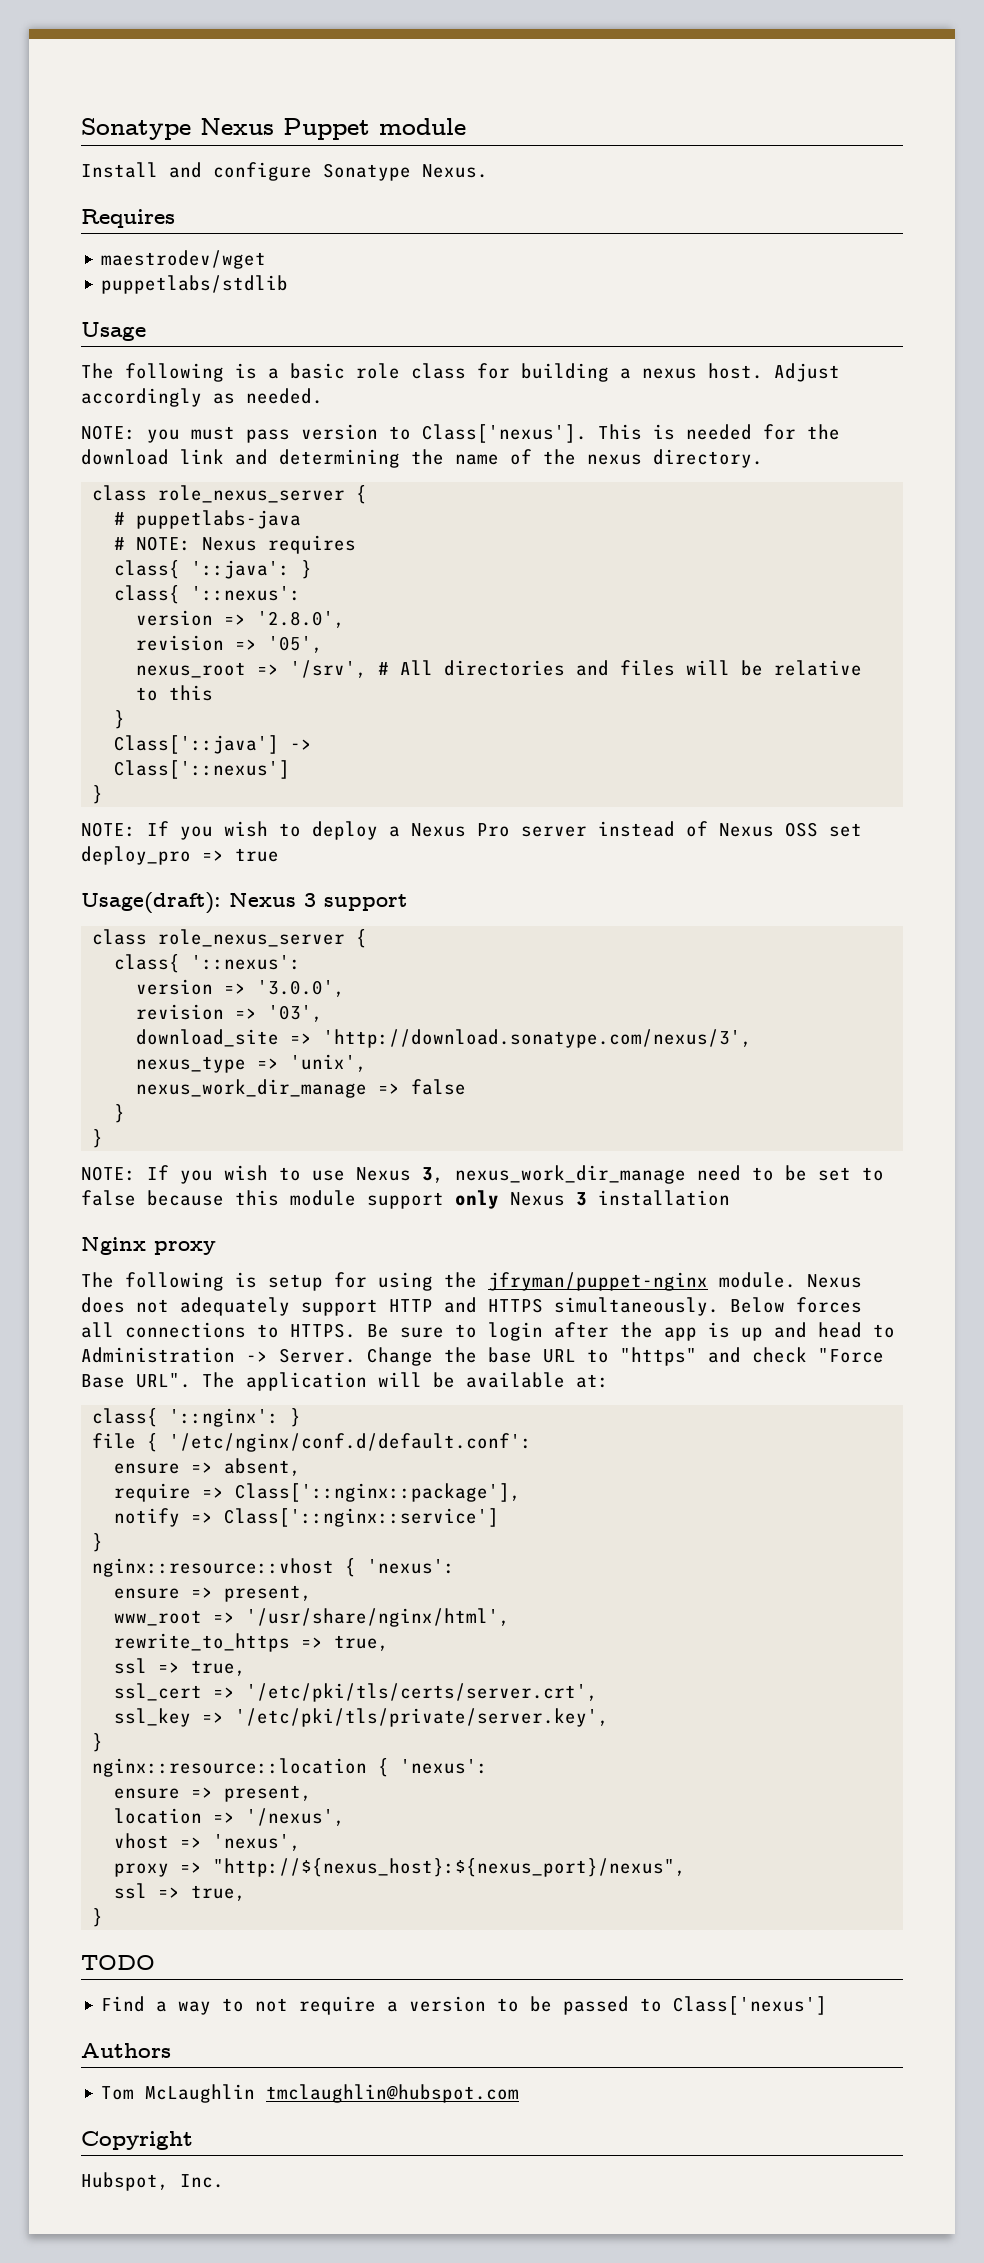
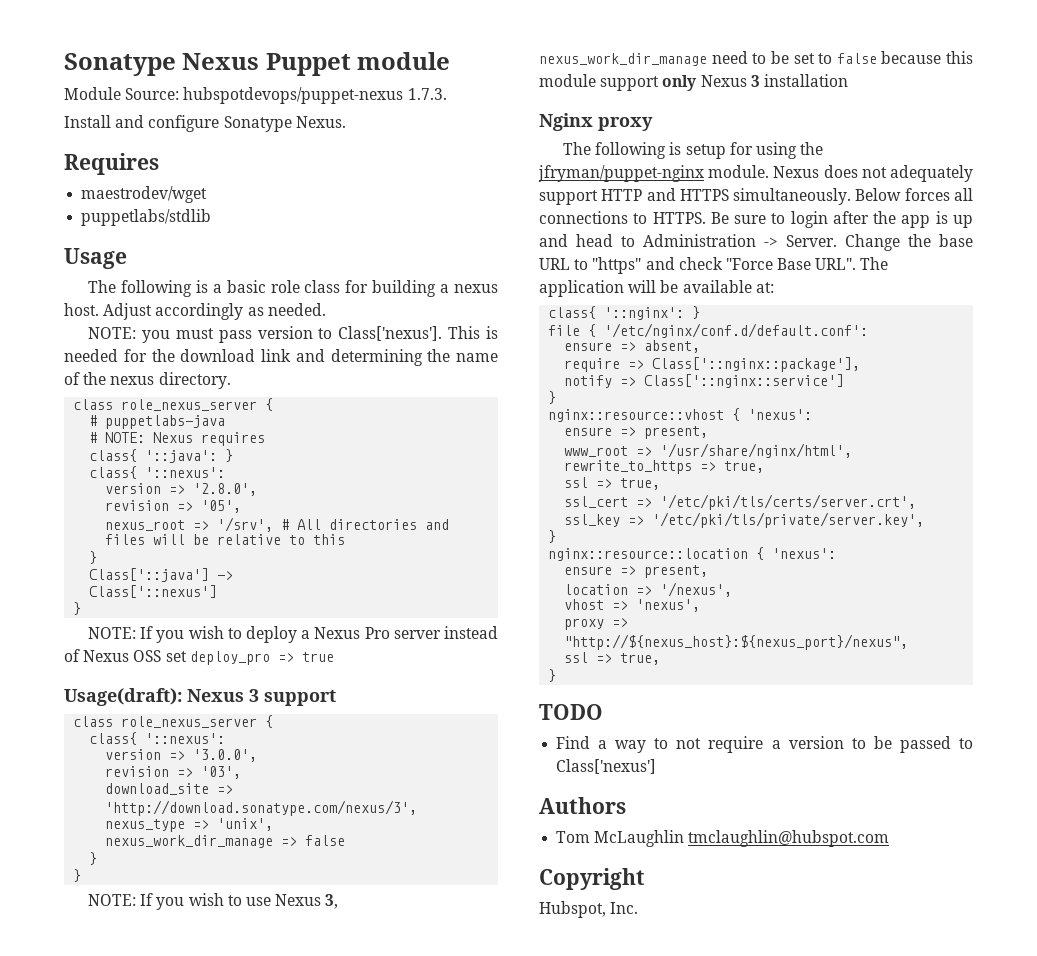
+ Module Source: hubspotdevops/puppet-nexus 1.7.3.

